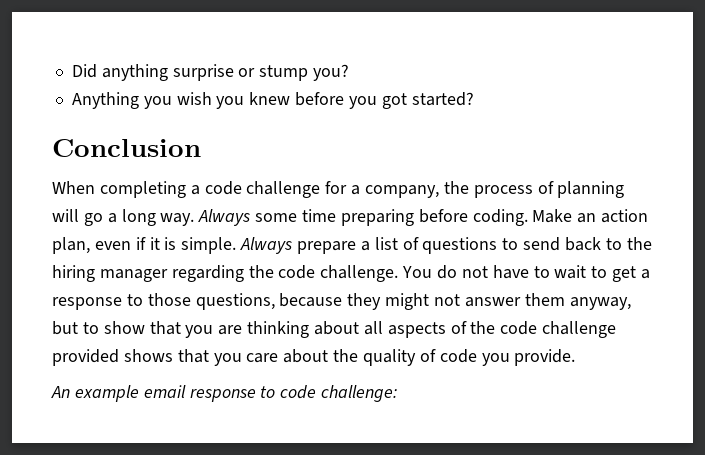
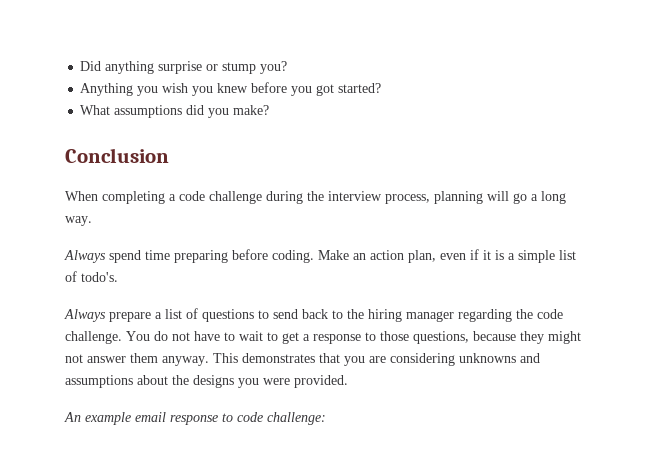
+ What assumptions did you make?
- When completing a code challenge for a company, the process of planning will go a long way. Always some time preparing before coding.
+ When completing a code challenge during the interview process, planning will go a long way.
+ Always spend time preparing before coding.
- Make an action plan, even if it is simple. Always prepare a list of questions to send back to the hiring manager regarding the code challenge.
+ Make an action plan, even if it is a simple list of todo's.
+ Always prepare a list of questions to send back to the hiring manager regarding the code challenge.
- You do not have to wait to get a response to those questions, because they might not answer them anyway, but to show that you are thinking about all aspects of the code challenge provided shows that you care about the quality of code you provide.
+ You do not have to wait to get a response to those questions, because they might not answer them anyway. This demonstrates that you are considering unknowns and assumptions about the designs you were provided.

